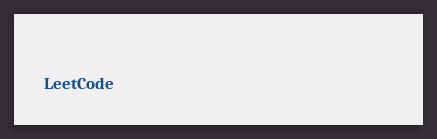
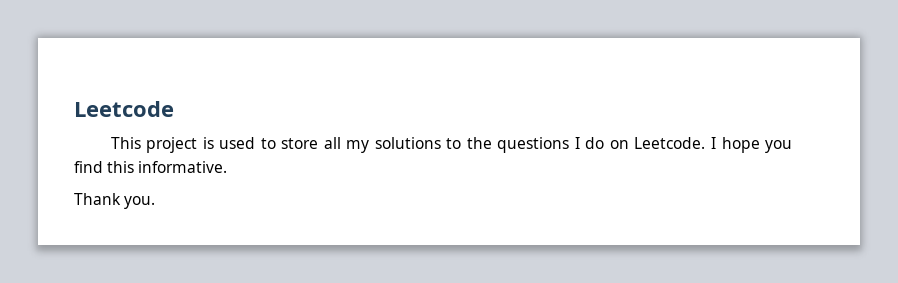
- LeetCode
+ Leetcode
+ This project is used to store all my solutions to the questions I do on Leetcode. I hope you find this informative.
+ Thank you.

